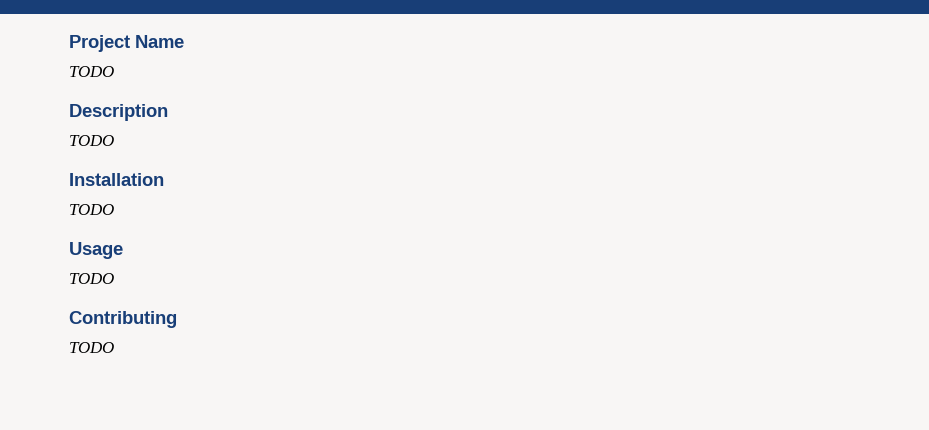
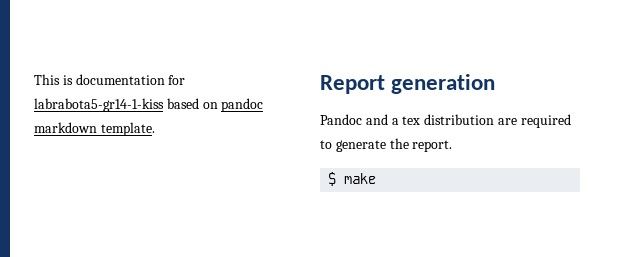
- Project Name
- TODO
- Description
- TODO
- Installation
- TODO
- Usage
- TODO
- Contributing
- TODO
+ This is documentation for labrabota5-gr14-1-kiss based on pandoc markdown template.
+ Report generation
+ Pandoc and a tex distribution are required to generate the report.
+ $ make

